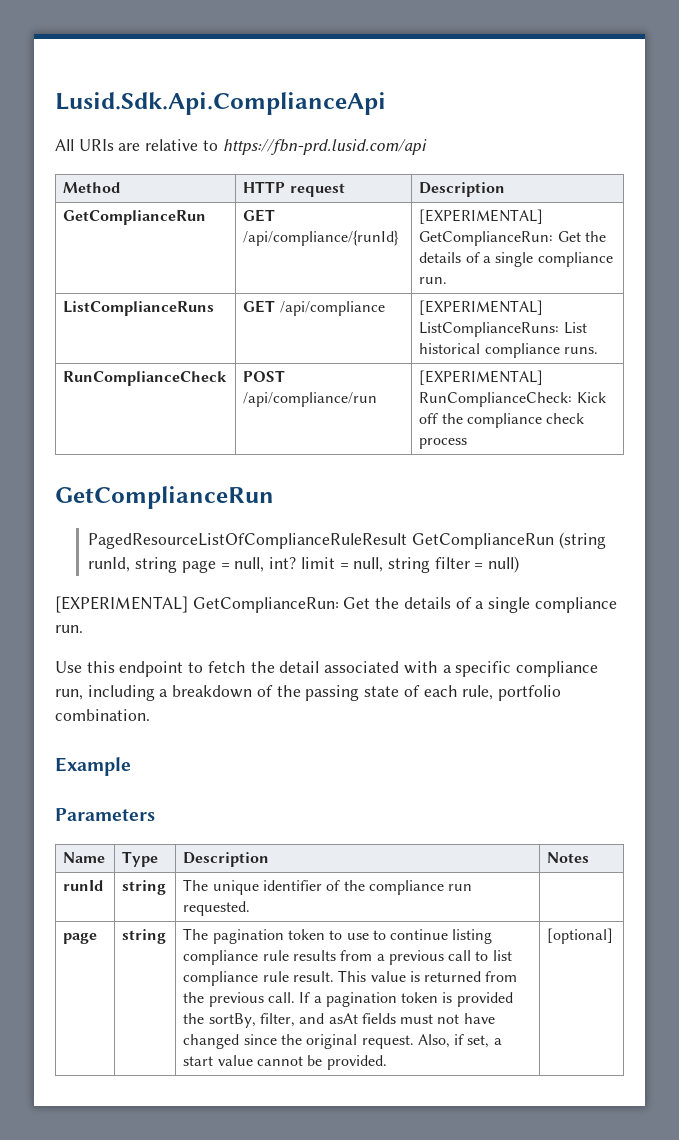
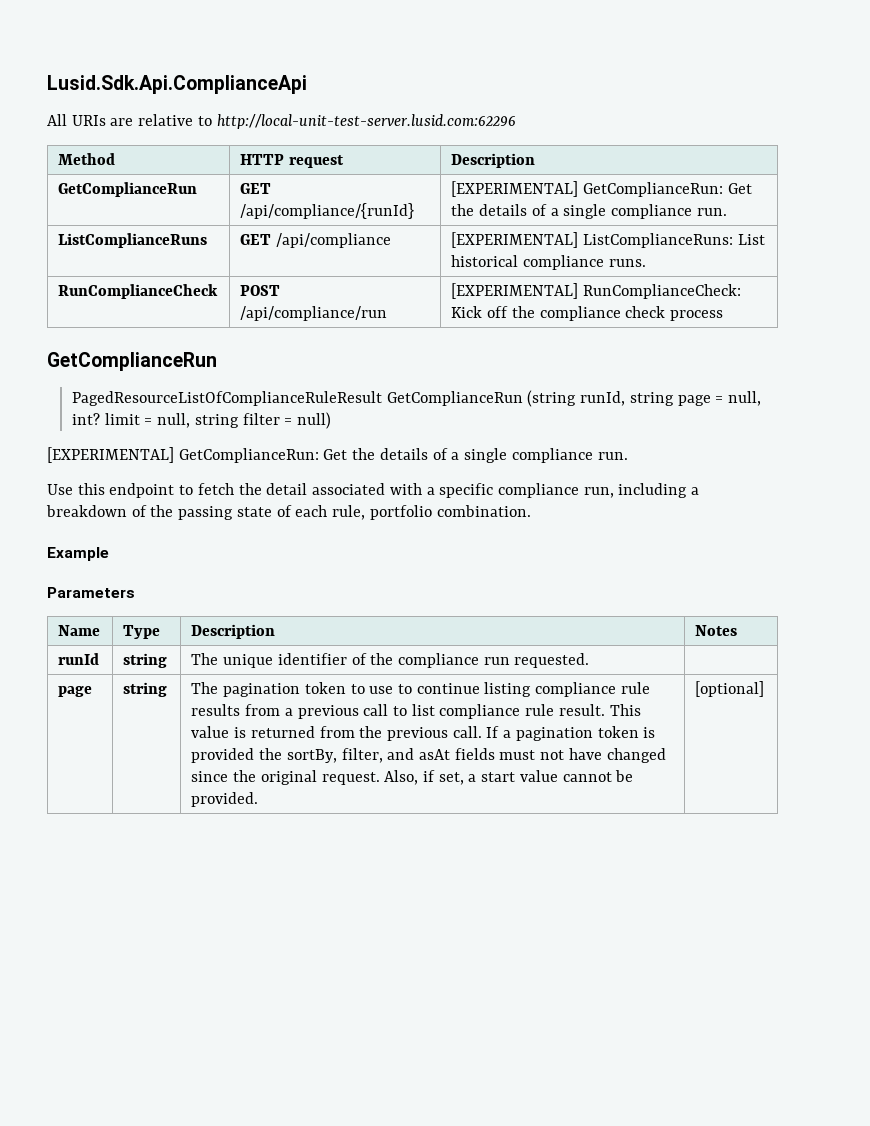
- All URIs are relative to https://fbn-prd.lusid.com/api
+ All URIs are relative to http://local-unit-test-server.lusid.com:62296

